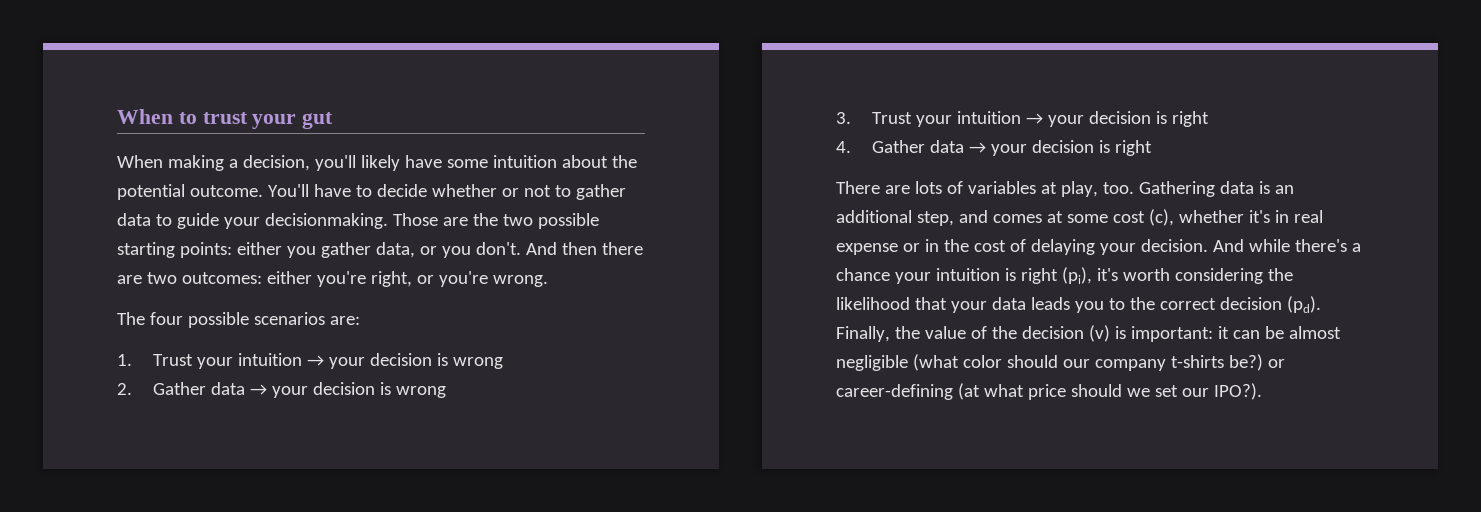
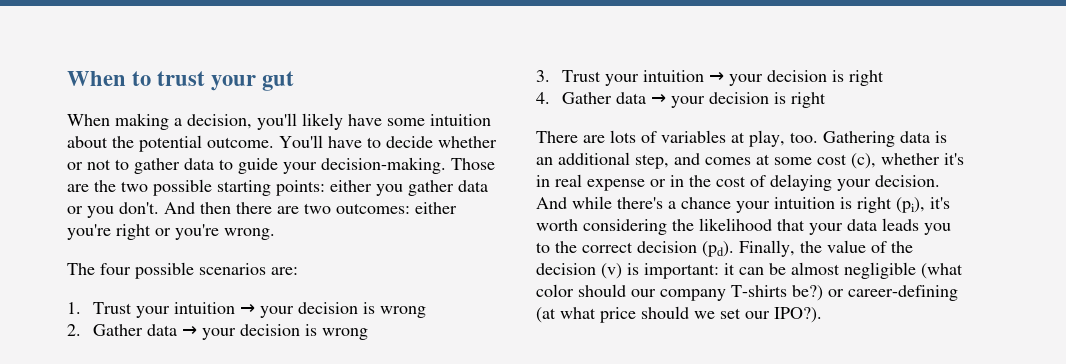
- You'll have to decide whether or not to gather data to guide your decisionmaking.
+ You'll have to decide whether or not to gather data to guide your decision-making.
- Those are the two possible starting points: either you gather data, or you don't.
+ Those are the two possible starting points: either you gather data or you don't.
- And then there are two outcomes: either you're right, or you're wrong.
+ And then there are two outcomes: either you're right or you're wrong.
- Finally, the value of the decision (v) is important: it can be almost negligible (what color should our company t-shirts be?) or career-defining (at what price should we set our IPO?).
+ Finally, the value of the decision (v) is important: it can be almost negligible (what color should our company T-shirts be?) or career-defining (at what price should we set our IPO?).

